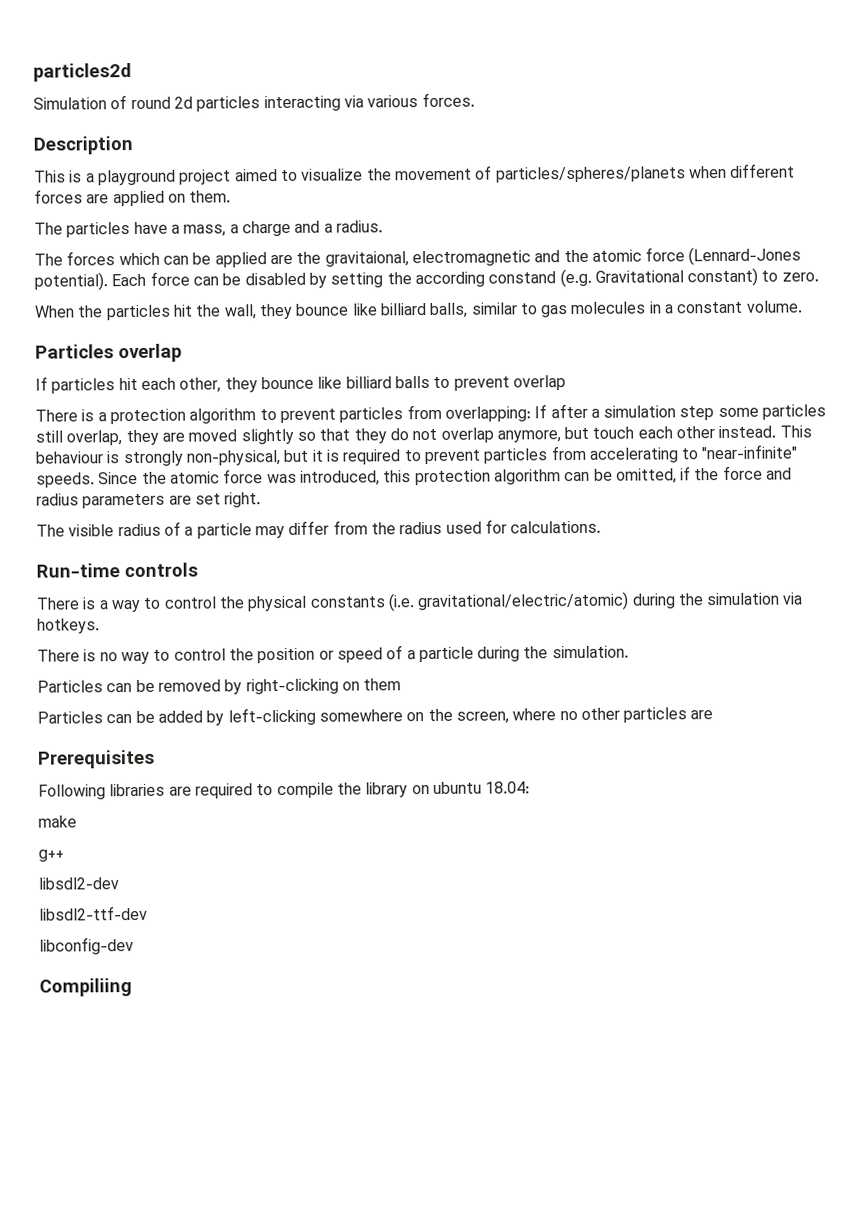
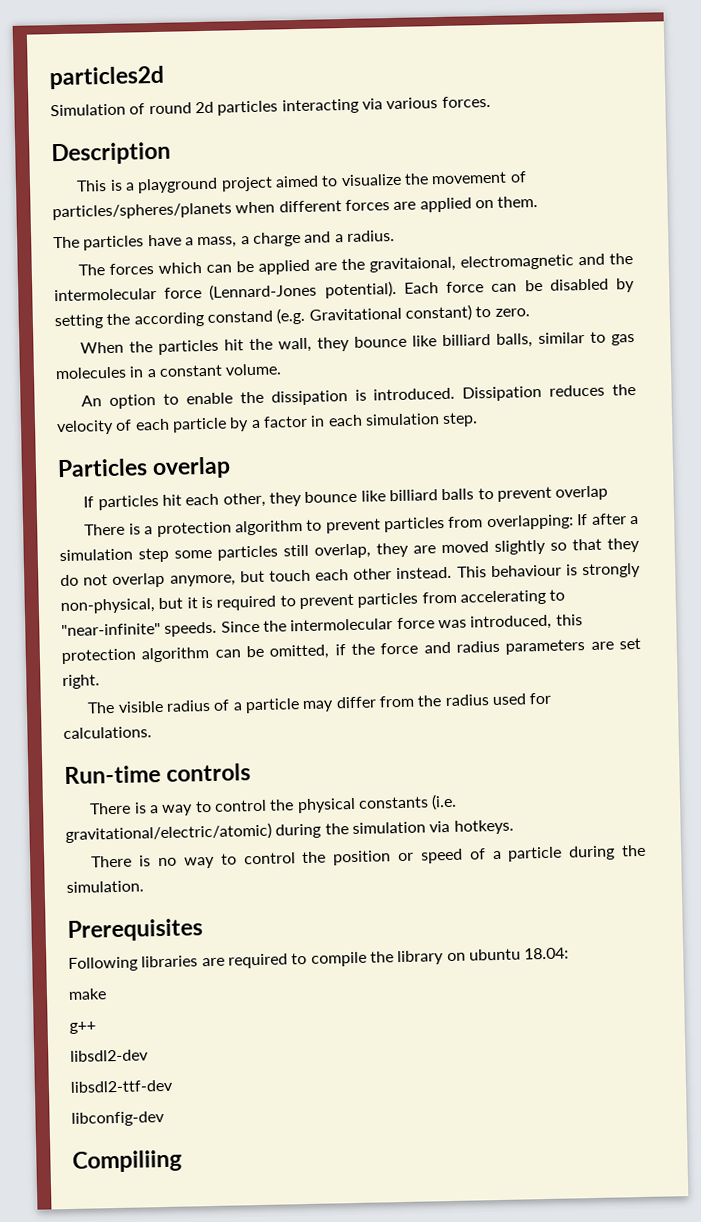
- The forces which can be applied are the gravitaional, electromagnetic and the atomic force (Lennard-Jones potential).
+ The forces which can be applied are the gravitaional, electromagnetic and the intermolecular force (Lennard-Jones potential).
+ An option to enable the dissipation is introduced. Dissipation reduces the velocity of each particle by a factor in each simulation step.
- Since the atomic force was introduced, this protection algorithm can be omitted, if the force and radius parameters are set right.
+ Since the intermolecular force was introduced, this protection algorithm can be omitted, if the force and radius parameters are set right.
- Particles can be removed by right-clicking on them
- Particles can be added by left-clicking somewhere on the screen, where no other particles are

